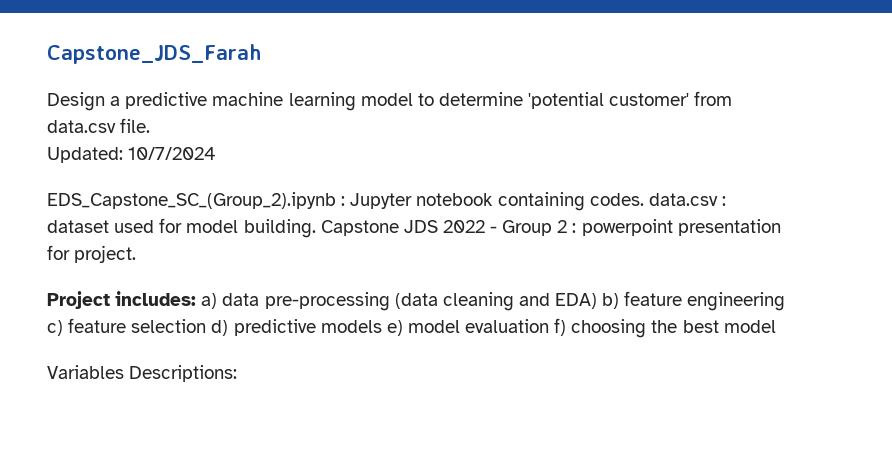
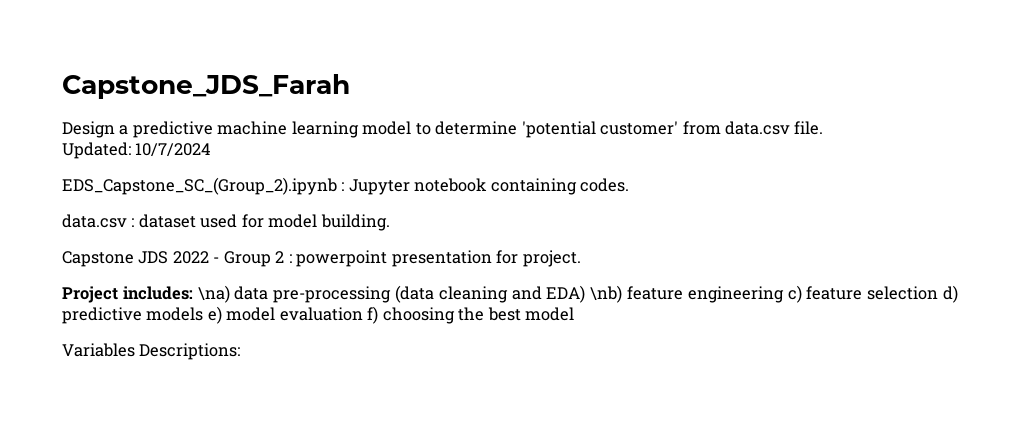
- EDS_Capstone_SC_(Group_2).ipynb : Jupyter notebook containing codes. data.csv : dataset used for model building. Capstone JDS 2022 - Group 2 : powerpoint presentation for project.
+ EDS_Capstone_SC_(Group_2).ipynb : Jupyter notebook containing codes.
+ data.csv : dataset used for model building.
+ Capstone JDS 2022 - Group 2 : powerpoint presentation for project.
- Project includes: a) data pre-processing (data cleaning and EDA) b) feature engineering c) feature selection d) predictive models e) model evaluation f) choosing the best model
+ Project includes: \na) data pre-processing (data cleaning and EDA) \nb) feature engineering c) feature selection d) predictive models e) model evaluation f) choosing the best model

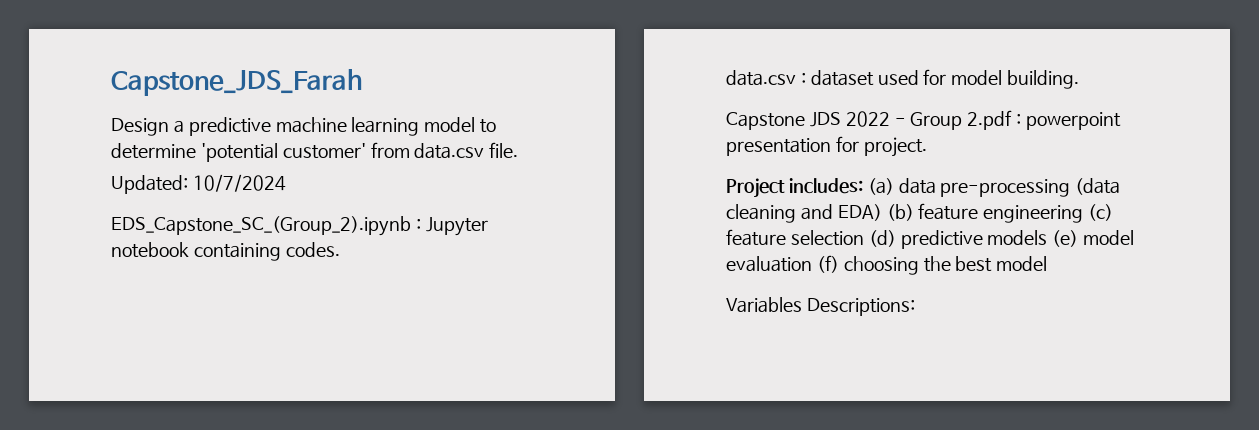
- Capstone JDS 2022 - Group 2 : powerpoint presentation for project.
+ Capstone JDS 2022 - Group 2.pdf : powerpoint presentation for project.
- Project includes: \na) data pre-processing (data cleaning and EDA) \nb) feature engineering c) feature selection d) predictive models e) model evaluation f) choosing the best model
+ Project includes: (a) data pre-processing (data cleaning and EDA) (b) feature engineering (c) feature selection (d) predictive models (e) model evaluation (f) choosing the best model

